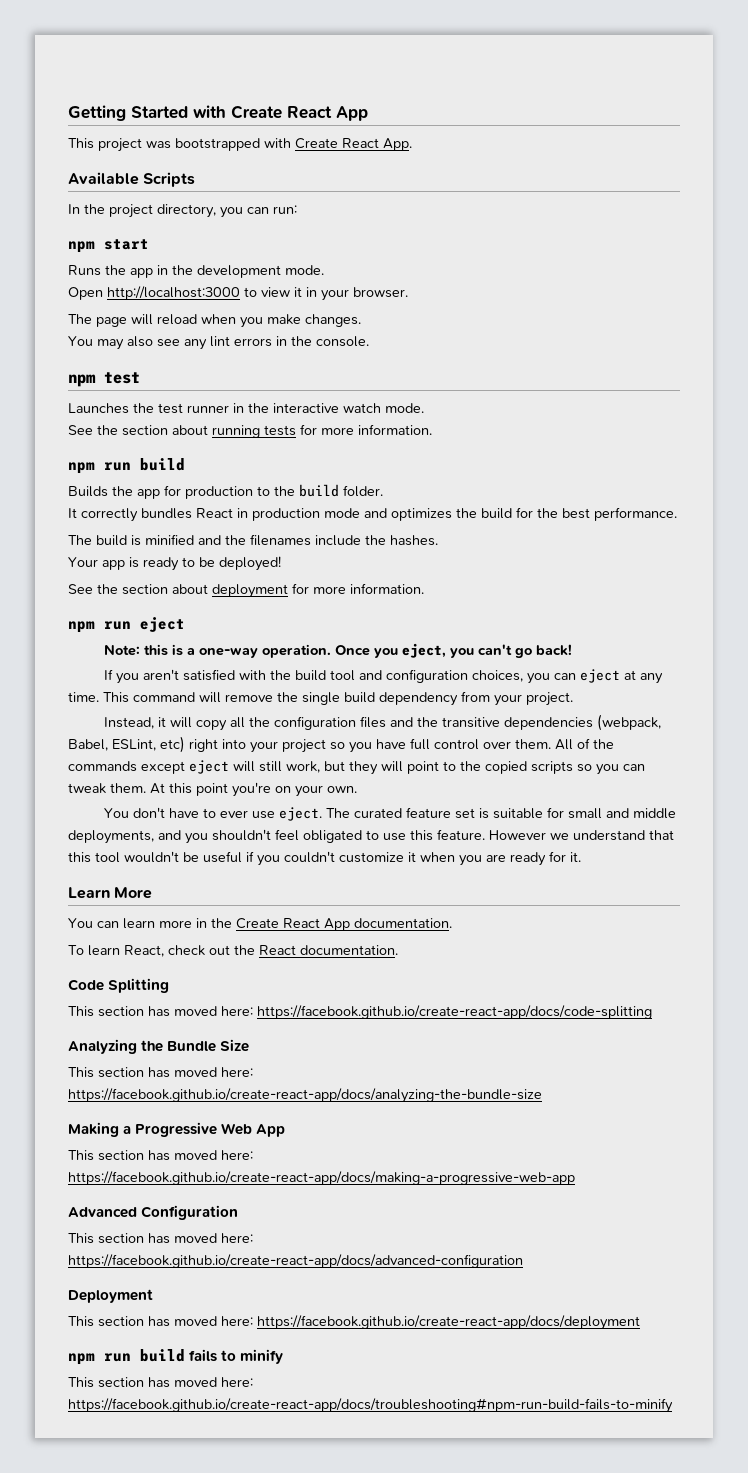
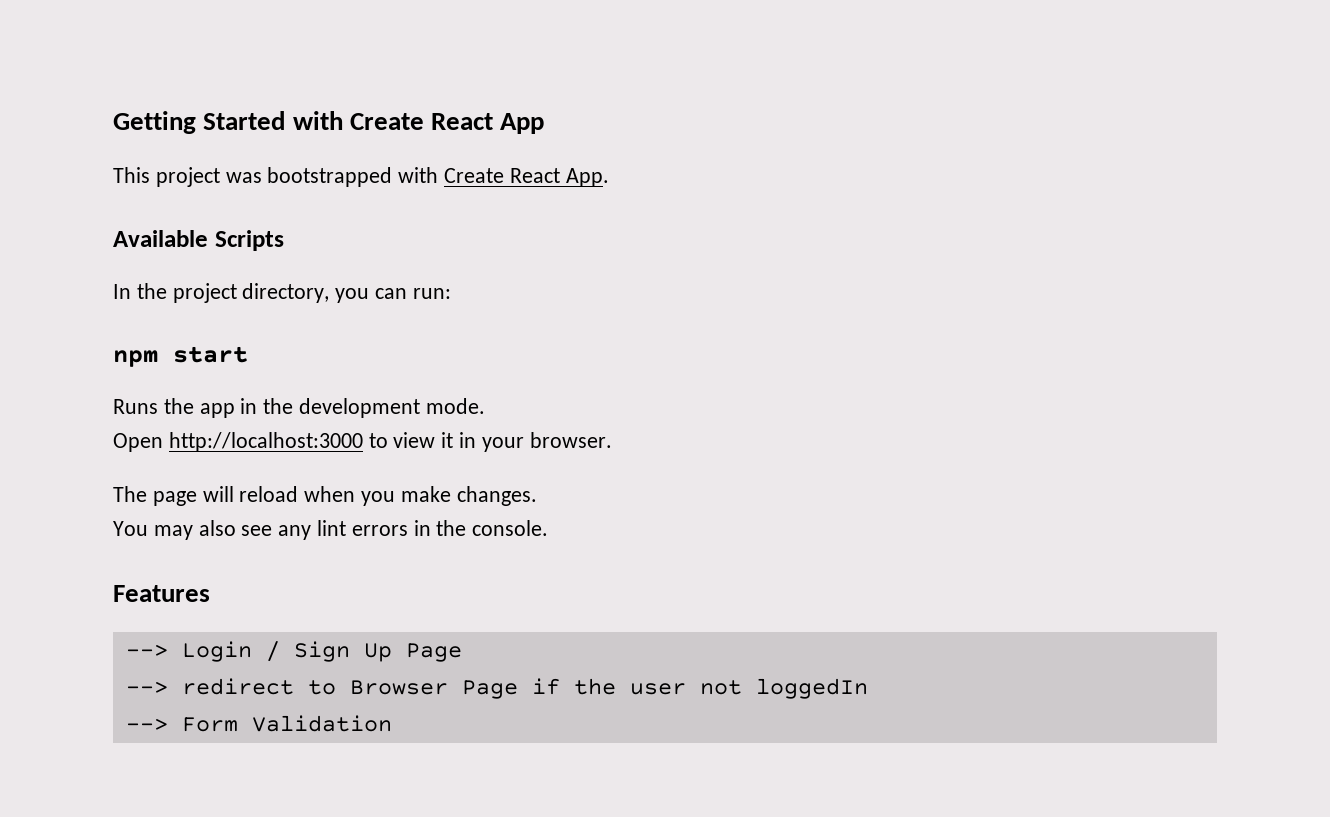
- npm test
- Launches the test runner in the interactive watch mode.
- See the section about running tests for more information.
- npm run build
- Builds the app for production to the build folder.
- It correctly bundles React in production mode and optimizes the build for the best performance.
- The build is minified and the filenames include the hashes.
- Your app is ready to be deployed!
- See the section about deployment for more information.
- npm run eject
- Note: this is a one-way operation. Once you eject, you can't go back!
- If you aren't satisfied with the build tool and configuration choices, you can eject at any time. This command will remove the single build dependency from your project.
- Instead, it will copy all the configuration files and the transitive dependencies (webpack, Babel, ESLint, etc) right into your project so you have full control over them. All of the commands except eject will still work, but they will point to the copied scripts so you can tweak them. At this point you're on your own.
- You don't have to ever use eject. The curated feature set is suitable for small and middle deployments, and you shouldn't feel obligated to use this feature. However we understand that this tool wouldn't be useful if you couldn't customize it when you are ready for it.
- Learn More
- You can learn more in the Create React App documentation.
- To learn React, check out the React documentation.
- Code Splitting
- This section has moved here: https://facebook.github.io/create-react-app/docs/code-splitting
- Analyzing the Bundle Size
- This section has moved here: https://facebook.github.io/create-react-app/docs/analyzing-the-bundle-size
- Making a Progressive Web App
- This section has moved here: https://facebook.github.io/create-react-app/docs/making-a-progressive-web-app
- Advanced Configuration
- This section has moved here: https://facebook.github.io/create-react-app/docs/advanced-configuration
- Deployment
- This section has moved here: https://facebook.github.io/create-react-app/docs/deployment
- npm run build fails to minify
- This section has moved here: https://facebook.github.io/create-react-app/docs/troubleshooting#npm-run-build-fails-to-minify
+ Features
+ --> Login / Sign Up Page
+ --> redirect to Browser Page if the user not loggedIn
+ --> Form Validation

